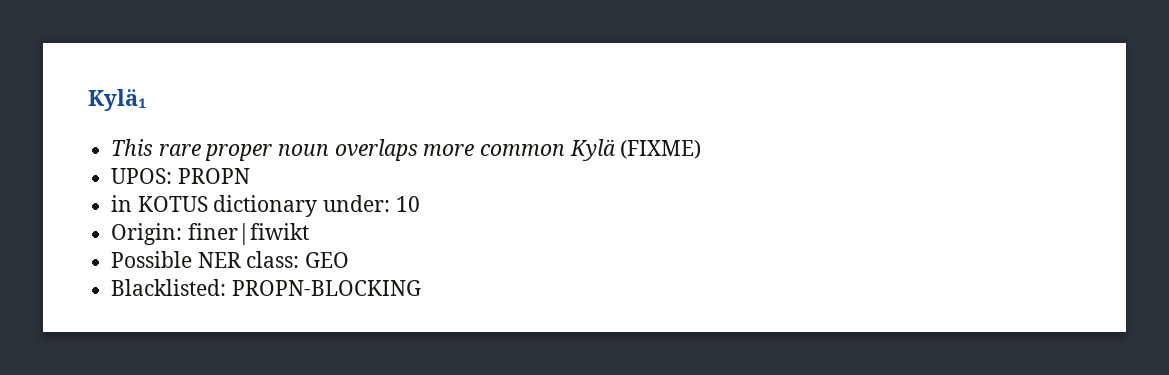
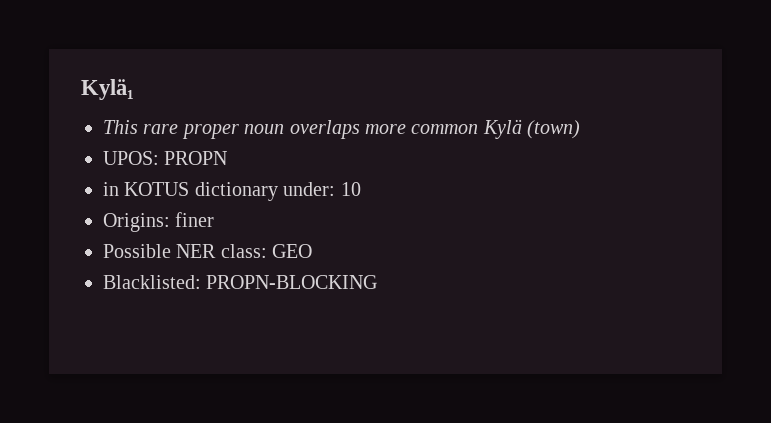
- This rare proper noun overlaps more common Kylä (FIXME)
+ This rare proper noun overlaps more common Kylä (town)
- Origin: finer|fiwikt
+ Origins: finer

